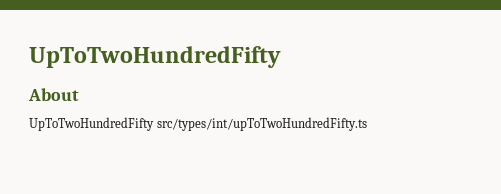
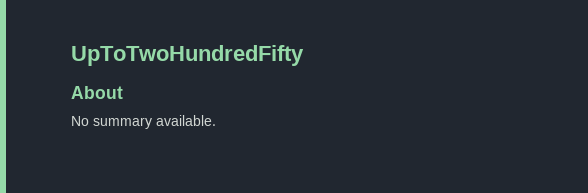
- UpToTwoHundredFifty src/types/int/upToTwoHundredFifty.ts
+ No summary available.

